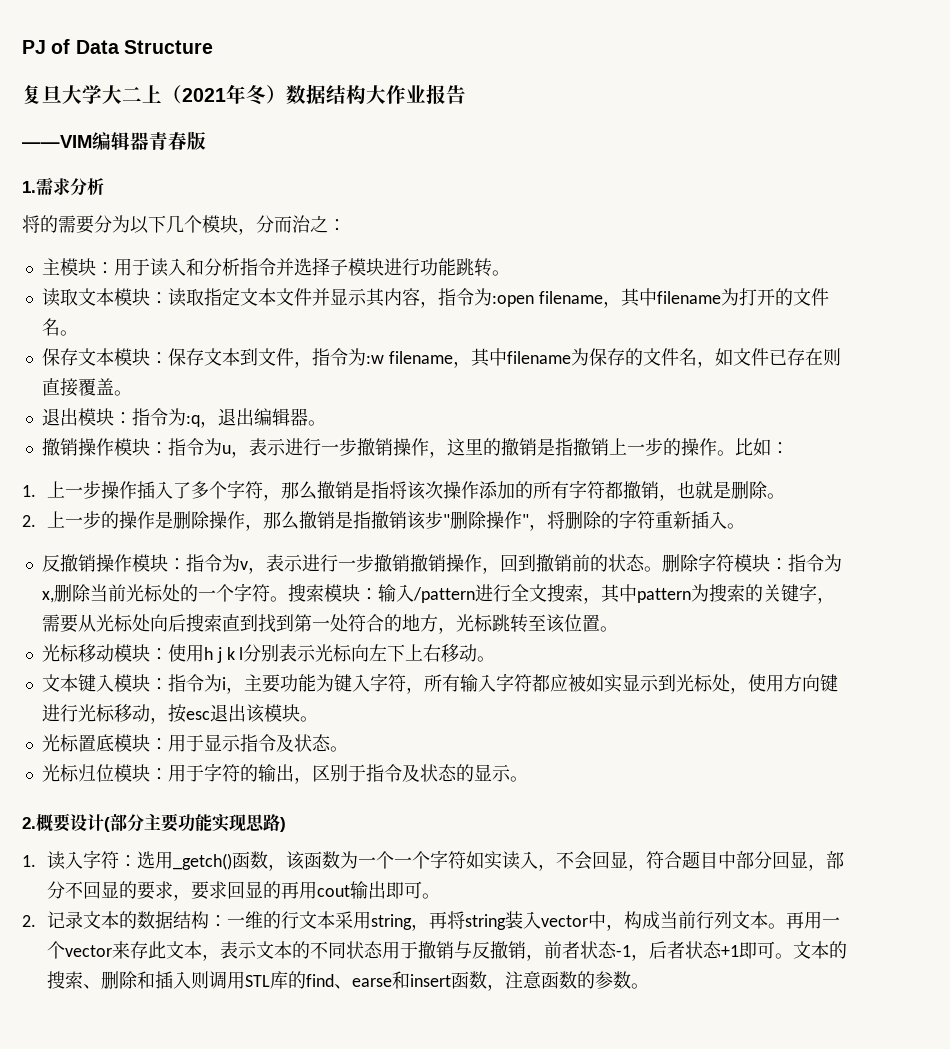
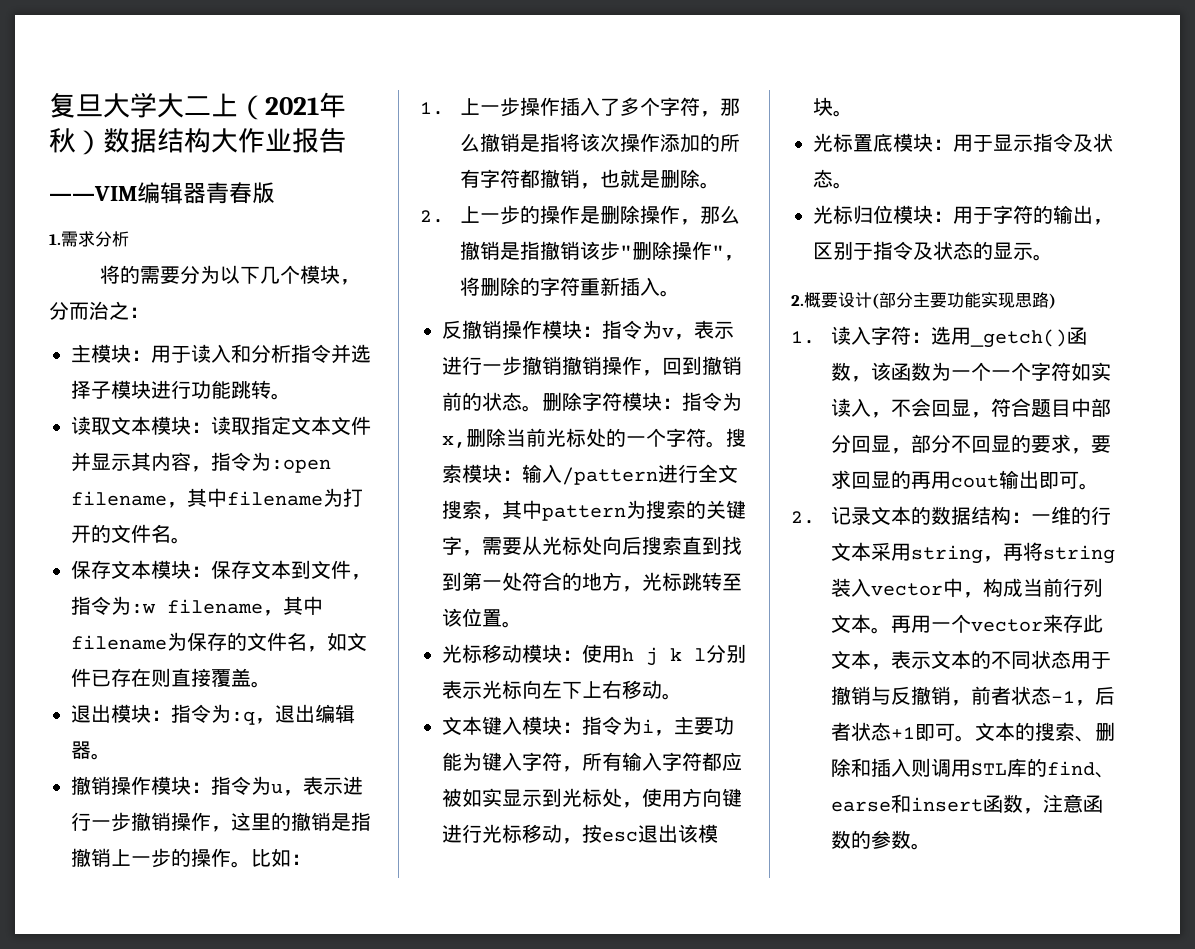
- PJ of Data Structure
- 复旦大学大二上（2021年冬）数据结构大作业报告
+ 复旦大学大二上（2021年秋）数据结构大作业报告

